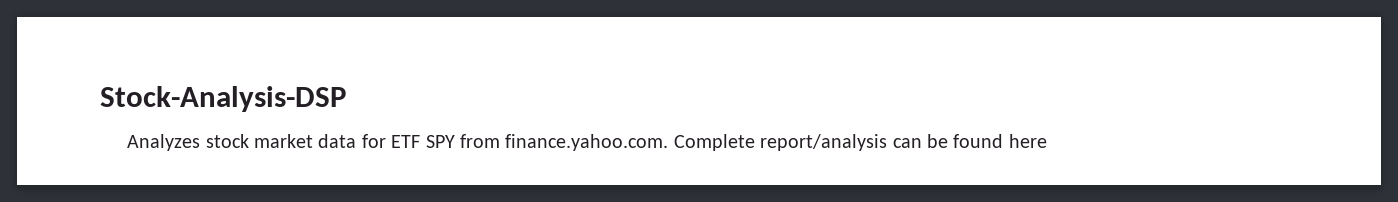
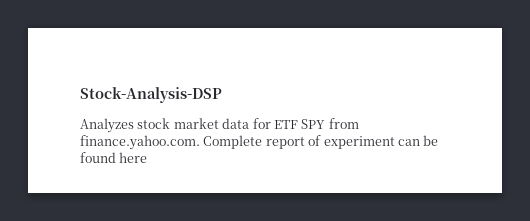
- Analyzes stock market data for ETF SPY from finance.yahoo.com. Complete report/analysis can be found here
+ Analyzes stock market data for ETF SPY from finance.yahoo.com. Complete report of experiment can be found here

